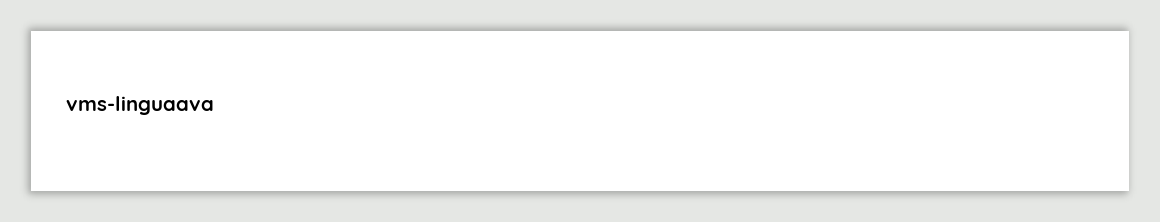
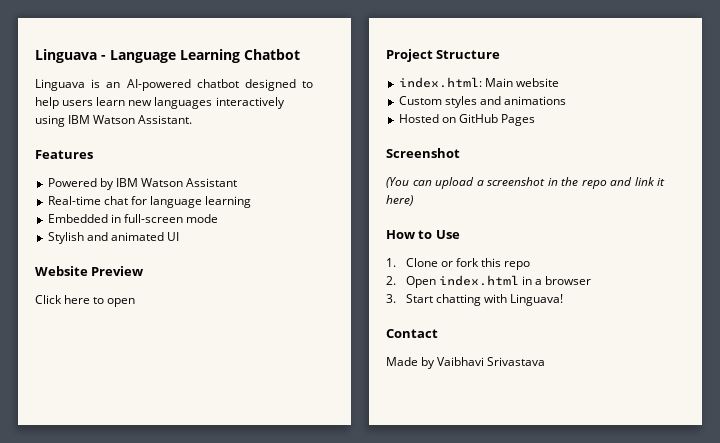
- vms-linguaava
+ Linguava - Language Learning Chatbot
+ Linguava is an AI-powered chatbot designed to help users learn new languages interactively using IBM Watson Assistant.
+ Features
+ Powered by IBM Watson Assistant
+ Real-time chat for language learning
+ Embedded in full-screen mode
+ Stylish and animated UI
+ Website Preview
+ Click here to open
+ Project Structure
+ index.html: Main website
+ Custom styles and animations
+ Hosted on GitHub Pages
+ Screenshot
+ (You can upload a screenshot in the repo and link it here)
+ How to Use
+ 1. Clone or fork this repo
+ 2. Open index.html in a browser
+ 3. Start chatting with Linguava!
+ Contact
+ Made by Vaibhavi Srivastava

